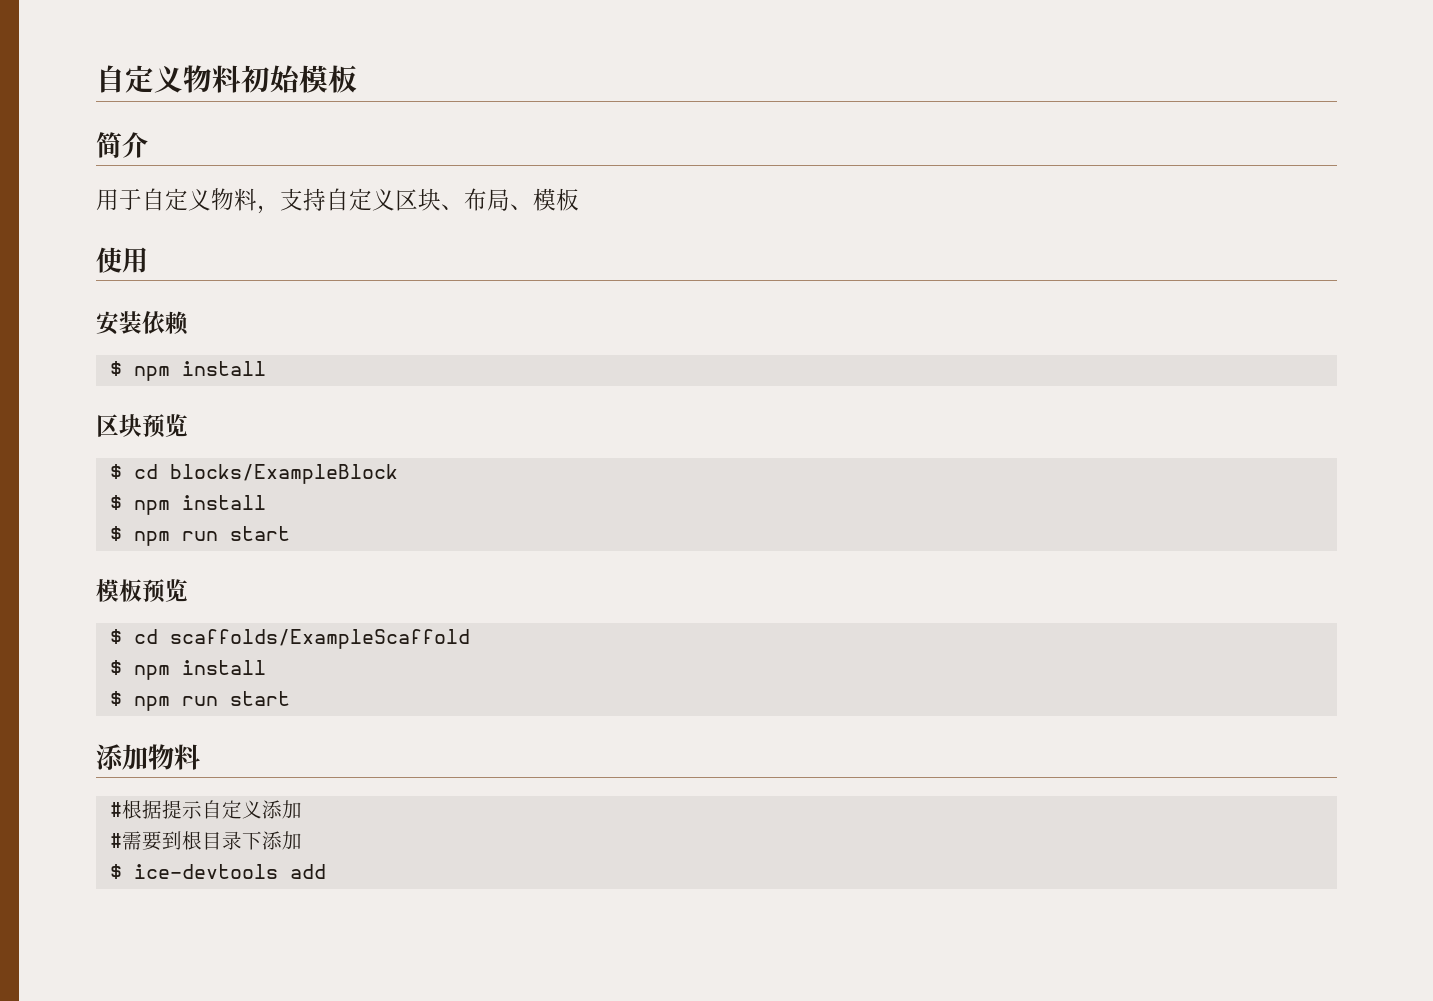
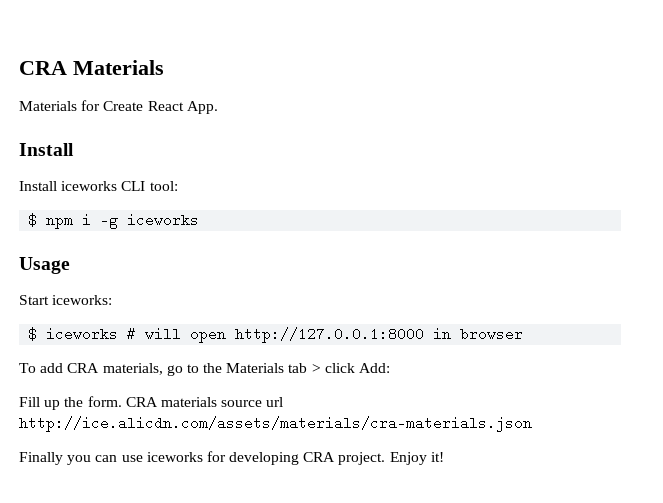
- 自定义物料初始模板
- 简介
- 用于自定义物料，支持自定义区块、布局、模板
- 使用
- 安装依赖
- $ npm install
- 区块预览
- $ cd blocks/ExampleBlock
- $ npm install
- $ npm run start
- 模板预览
- $ cd scaffolds/ExampleScaffold
- $ npm install
- $ npm run start
- 添加物料
- #根据提示自定义添加
- #需要到根目录下添加
- $ ice-devtools add
+ CRA Materials
+ Materials for Create React App.
+ Install
+ Install iceworks CLI tool:
+ $ npm i -g iceworks
+ Usage
+ Start iceworks:
+ $ iceworks # will open http://127.0.0.1:8000 in browser
+ To add CRA materials, go to the Materials tab > click Add:
+ Fill up the form. CRA materials source url http://ice.alicdn.com/assets/materials/cra-materials.json
+ Finally you can use iceworks for developing CRA project. Enjoy it!

